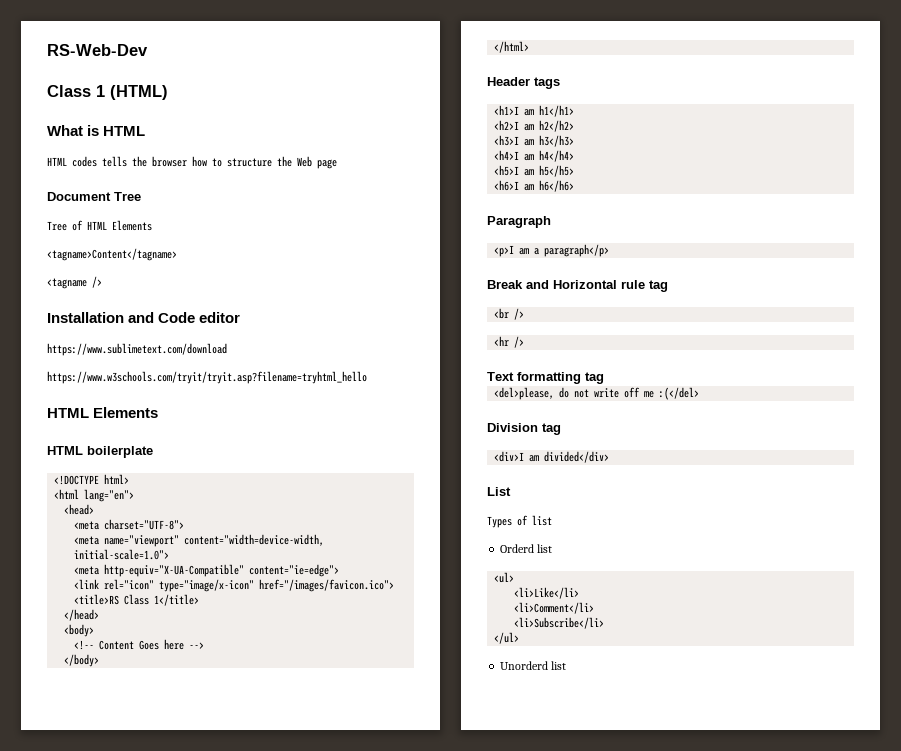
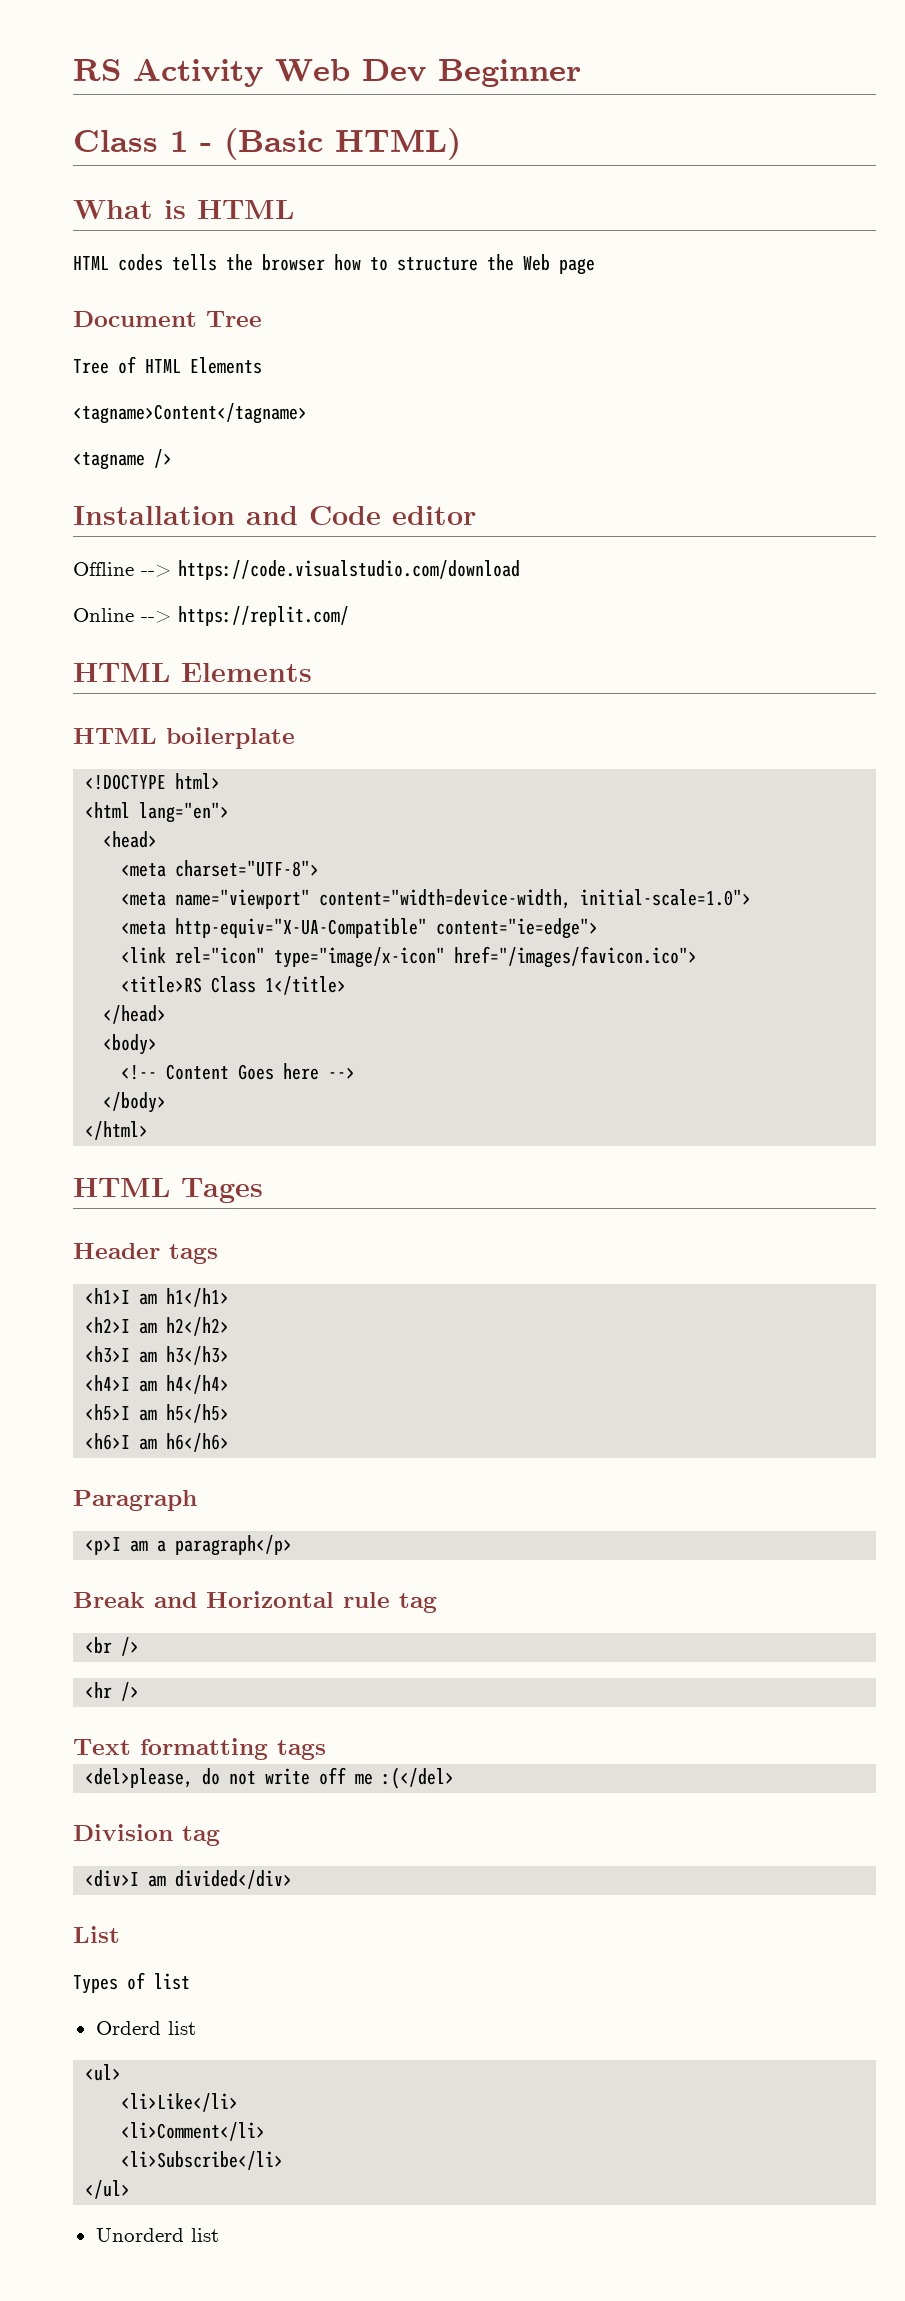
- RS-Web-Dev
+ RS Activity Web Dev Beginner
- Class 1 (HTML)
+ Class 1 - (Basic HTML)
- https://www.sublimetext.com/download
- https://www.w3schools.com/tryit/tryit.asp?filename=tryhtml_hello
+ Offline --> https://code.visualstudio.com/download
+ Online --> https://replit.com/
+ HTML Tages
- Text formatting tag
+ Text formatting tags

